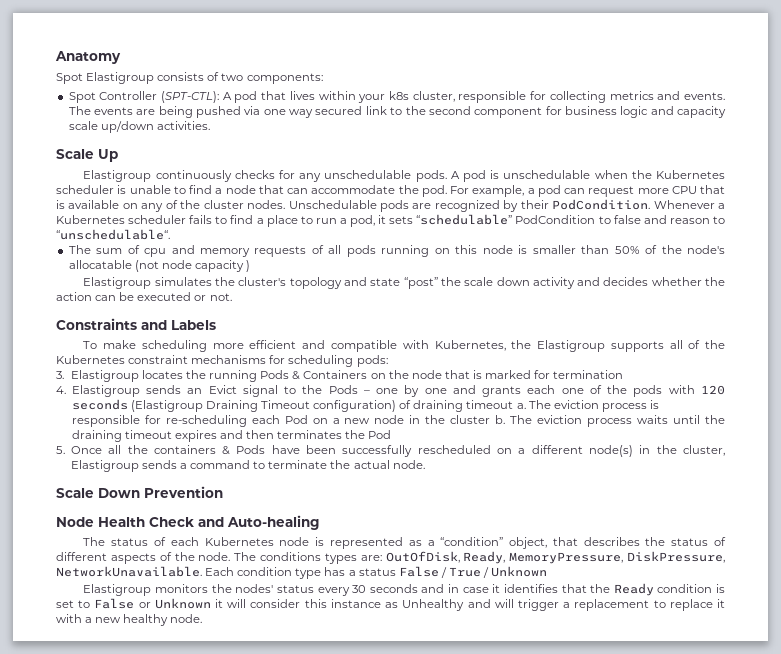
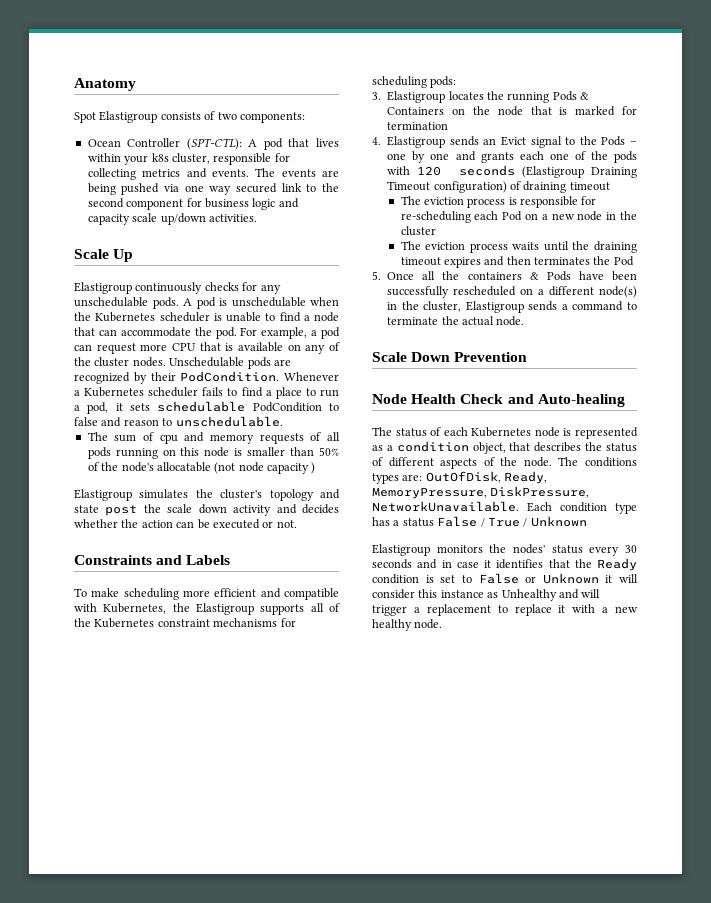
- Spot Controller (SPT-CTL): A pod that lives within your k8s cluster, responsible for collecting metrics and events.
+ Ocean Controller (SPT-CTL): A pod that lives within your k8s cluster, responsible for collecting metrics and events.
- Whenever a Kubernetes scheduler fails to find a place to run a pod, it sets “schedulable” PodCondition to false and reason to “unschedulable“.
+ Whenever a Kubernetes scheduler fails to find a place to run a pod, it sets schedulable PodCondition to false and reason to unschedulable.
- Elastigroup simulates the cluster's topology and state “post” the scale down activity and decides whether the action can be executed or not.
+ Elastigroup simulates the cluster's topology and state post the scale down activity and decides whether the action can be executed or not.
- 4. Elastigroup sends an Evict signal to the Pods – one by one and grants each one of the pods with 120 seconds (Elastigroup Draining Timeout configuration) of draining timeout a. The eviction process is responsible for re-scheduling each Pod on a new node in the cluster b. The eviction process waits until the draining timeout expires and then terminates the Pod
+ 4. Elastigroup sends an Evict signal to the Pods – one by one and grants each one of the pods with 120 seconds (Elastigroup Draining Timeout configuration) of draining timeout
+ The eviction process is responsible for re-scheduling each Pod on a new node in the cluster
+ The eviction process waits until the draining timeout expires and then terminates the Pod
- The status of each Kubernetes node is represented as a “condition” object, that describes the status of different aspects of the node.
+ The status of each Kubernetes node is represented as a condition object, that describes the status of different aspects of the node.

